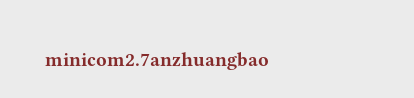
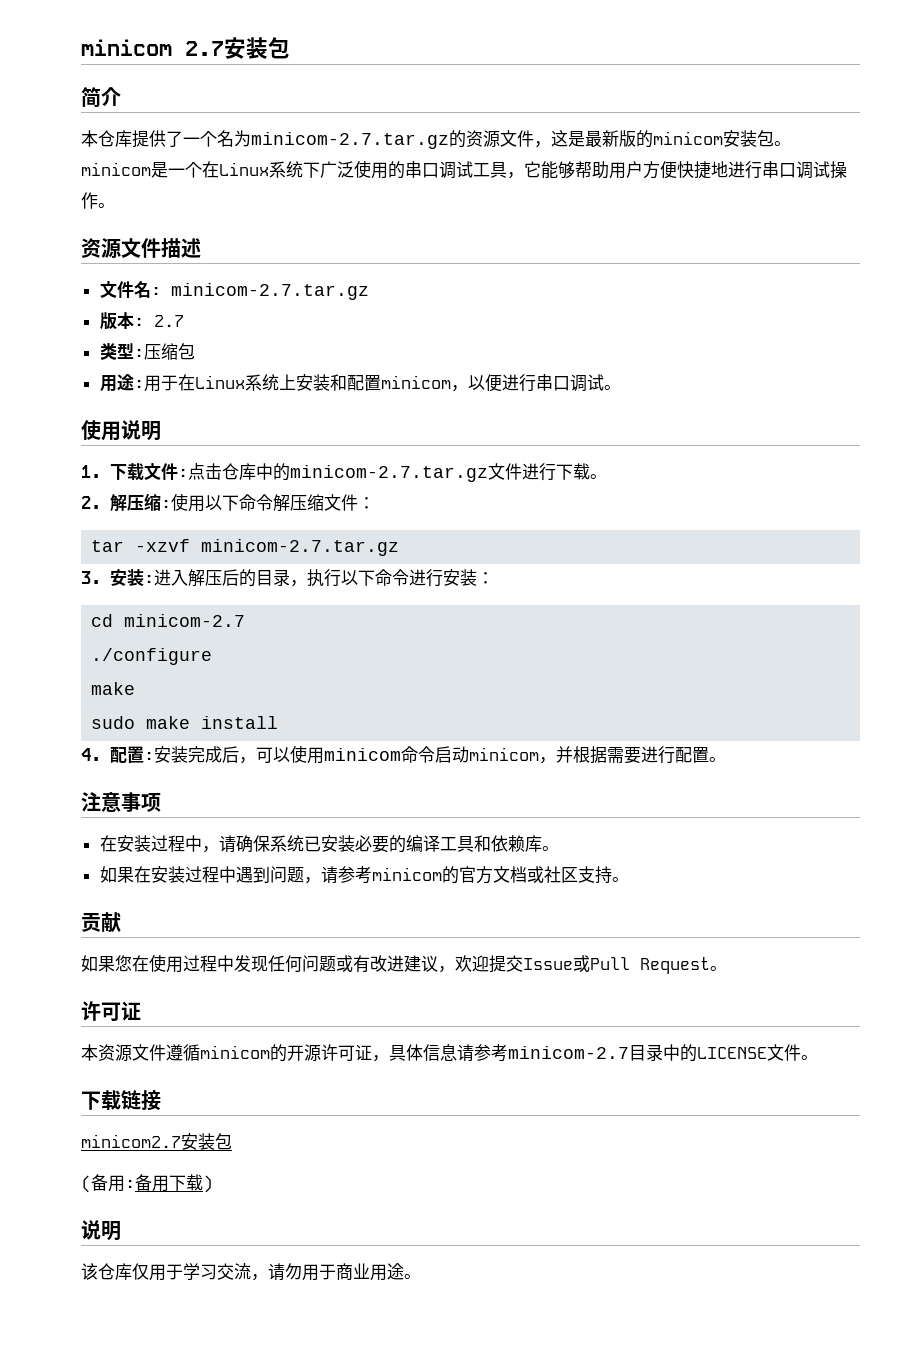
- minicom2.7anzhuangbao
+ minicom 2.7安装包
+ 简介
+ 本仓库提供了一个名为minicom-2.7.tar.gz的资源文件，这是最新版的minicom安装包。minicom是一个在Linux系统下广泛使用的串口调试工具，它能够帮助用户方便快捷地进行串口调试操作。
+ 资源文件描述
+ 文件名: minicom-2.7.tar.gz
+ 版本: 2.7
+ 类型:压缩包
+ 用途:用于在Linux系统上安装和配置minicom，以便进行串口调试。
+ 使用说明
+ 1.下载文件:点击仓库中的minicom-2.7.tar.gz文件进行下载。
+ 2.解压缩:使用以下命令解压缩文件：
+ tar -xzvf minicom-2.7.tar.gz
+ 3.安装:进入解压后的目录，执行以下命令进行安装：
+ cd minicom-2.7
+ ./configure
+ make
+ sudo make install
+ 4.配置:安装完成后，可以使用minicom命令启动minicom，并根据需要进行配置。
+ 注意事项
+ 在安装过程中，请确保系统已安装必要的编译工具和依赖库。
+ 如果在安装过程中遇到问题，请参考minicom的官方文档或社区支持。
+ 贡献
+ 如果您在使用过程中发现任何问题或有改进建议，欢迎提交Issue或Pull Request。
+ 许可证
+ 本资源文件遵循minicom的开源许可证，具体信息请参考minicom-2.7目录中的LICENSE文件。
+ 下载链接
+ minicom2.7安装包
+ (备用:备用下载)
+ 说明
+ 该仓库仅用于学习交流，请勿用于商业用途。

